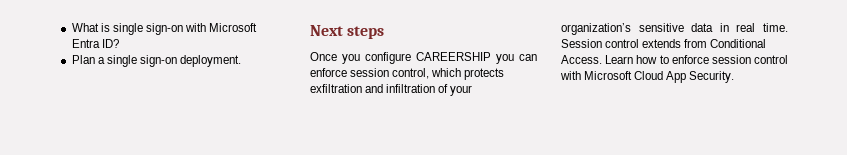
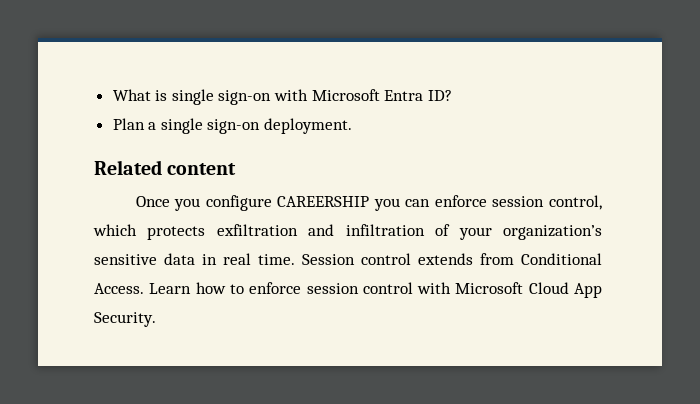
- Next steps
+ Related content

